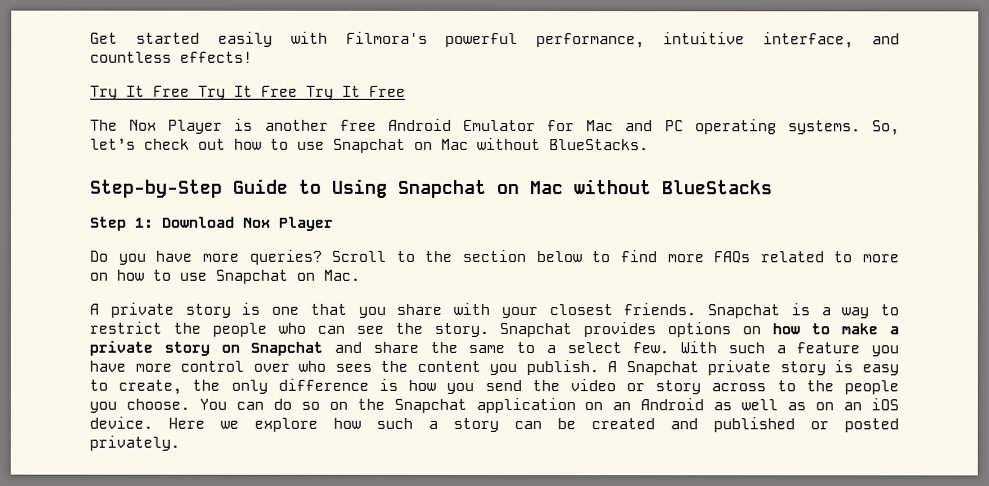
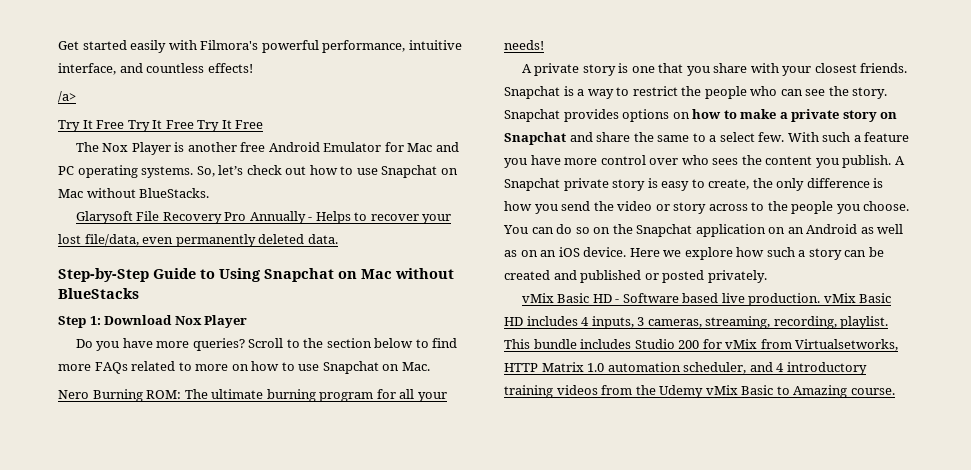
+ /a>
+ Glarysoft File Recovery Pro Annually - Helps to recover your lost file/data, even permanently deleted data.
+ Nero Burning ROM: The ultimate burning program for all your needs!
+ vMix Basic HD - Software based live production. vMix Basic HD includes 4 inputs, 3 cameras, streaming, recording, playlist. This bundle includes Studio 200 for vMix from Virtualsetworks, HTTP Matrix 1.0 automation scheduler, and 4 introductory training videos from the Udemy vMix Basic to Amazing course.

